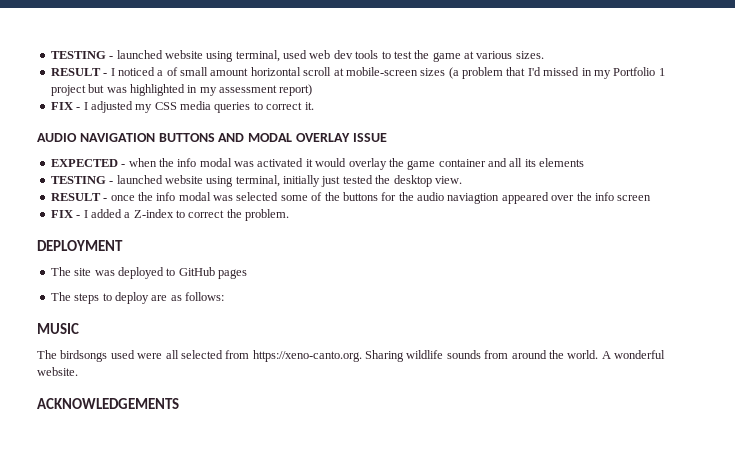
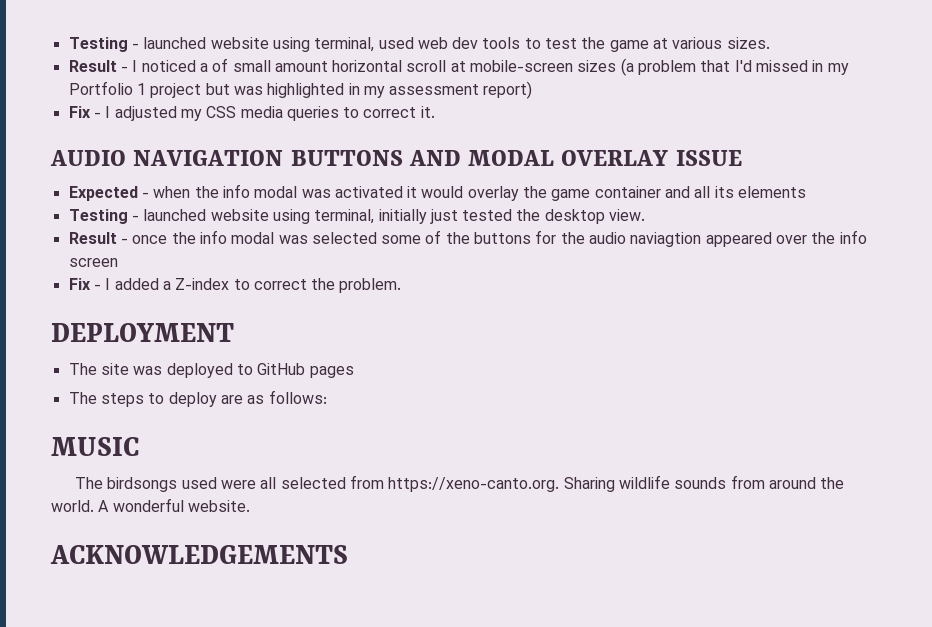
- TESTING - launched website using terminal, used web dev tools to test the game at various sizes.
+ Testing - launched website using terminal, used web dev tools to test the game at various sizes.
- RESULT - I noticed a of small amount horizontal scroll at mobile-screen sizes (a problem that I'd missed in my Portfolio 1 project but was highlighted in my assessment report)
+ Result - I noticed a of small amount horizontal scroll at mobile-screen sizes (a problem that I'd missed in my Portfolio 1 project but was highlighted in my assessment report)
- FIX - I adjusted my CSS media queries to correct it.
+ Fix - I adjusted my CSS media queries to correct it.
- EXPECTED - when the info modal was activated it would overlay the game container and all its elements
+ Expected - when the info modal was activated it would overlay the game container and all its elements
- TESTING - launched website using terminal, initially just tested the desktop view.
+ Testing - launched website using terminal, initially just tested the desktop view.
- RESULT - once the info modal was selected some of the buttons for the audio naviagtion appeared over the info screen
+ Result - once the info modal was selected some of the buttons for the audio naviagtion appeared over the info screen
- FIX - I added a Z-index to correct the problem.
+ Fix - I added a Z-index to correct the problem.

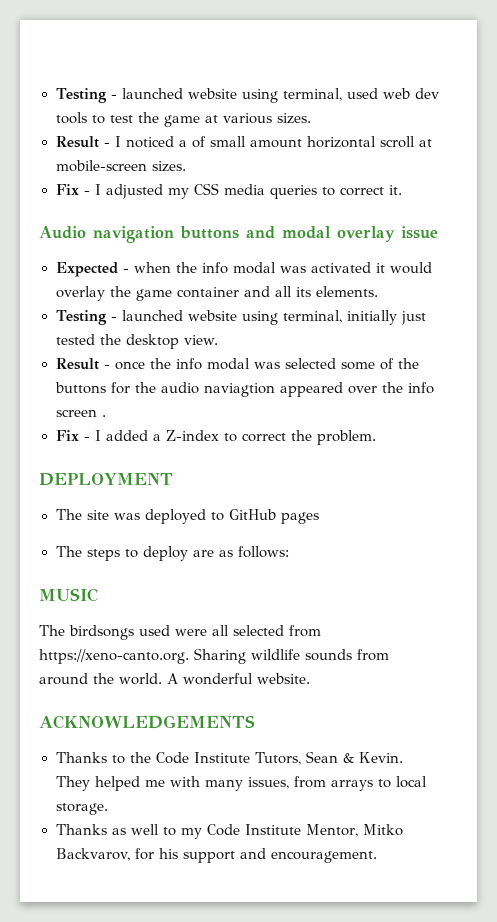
- Result - I noticed a of small amount horizontal scroll at mobile-screen sizes (a problem that I'd missed in my Portfolio 1 project but was highlighted in my assessment report)
+ Result - I noticed a of small amount horizontal scroll at mobile-screen sizes.
- AUDIO NAVIGATION BUTTONS AND MODAL OVERLAY ISSUE
+ Audio navigation buttons and modal overlay issue
- Expected - when the info modal was activated it would overlay the game container and all its elements
+ Expected - when the info modal was activated it would overlay the game container and all its elements.
- Result - once the info modal was selected some of the buttons for the audio naviagtion appeared over the info screen
+ Result - once the info modal was selected some of the buttons for the audio naviagtion appeared over the info screen .
+ Thanks to the Code Institute Tutors, Sean & Kevin. They helped me with many issues, from arrays to local storage.
+ Thanks as well to my Code Institute Mentor, Mitko Backvarov, for his support and encouragement.

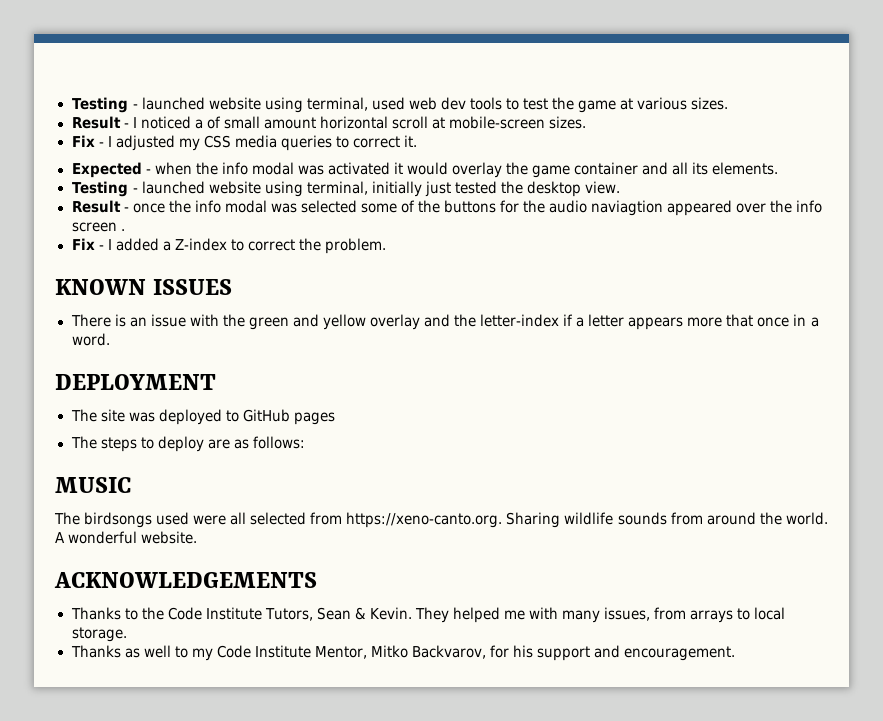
- Audio navigation buttons and modal overlay issue
+ KNOWN ISSUES
+ There is an issue with the green and yellow overlay and the letter-index if a letter appears more that once in a word.

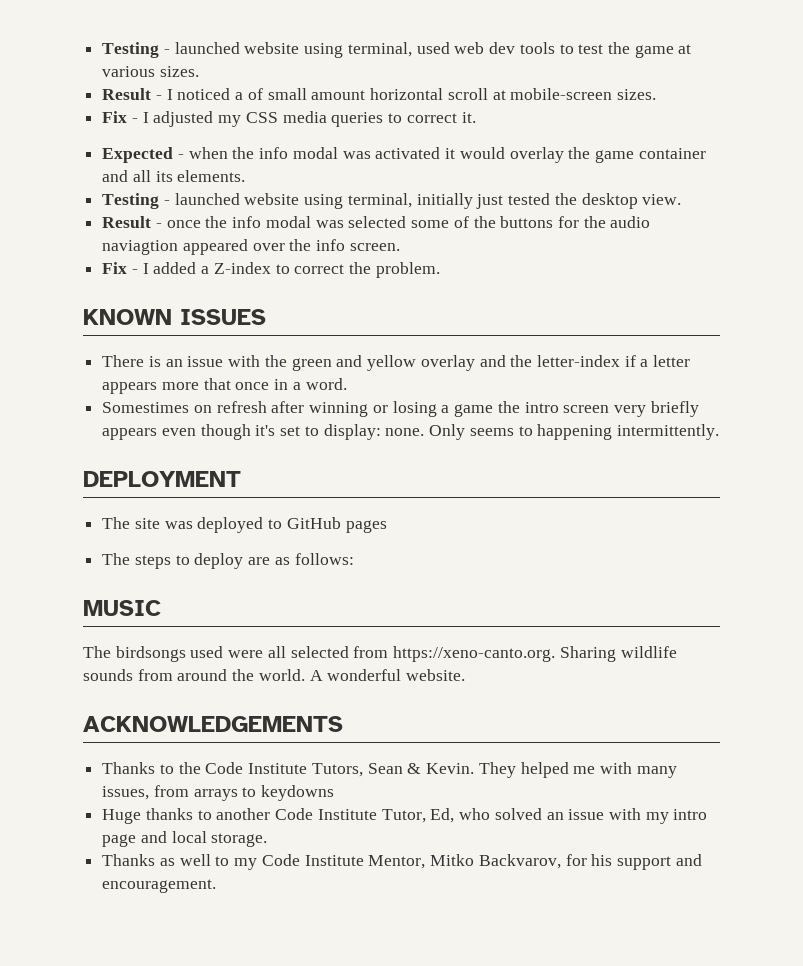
- Result - once the info modal was selected some of the buttons for the audio naviagtion appeared over the info screen .
+ Result - once the info modal was selected some of the buttons for the audio naviagtion appeared over the info screen.
+ Somestimes on refresh after winning or losing a game the intro screen very briefly appears even though it's set to display: none. Only seems to happening intermittently.
- They helped me with many issues, from arrays to local storage.
+ They helped me with many issues, from arrays to keydowns
+ Huge thanks to another Code Institute Tutor, Ed, who solved an issue with my intro page and local storage.

